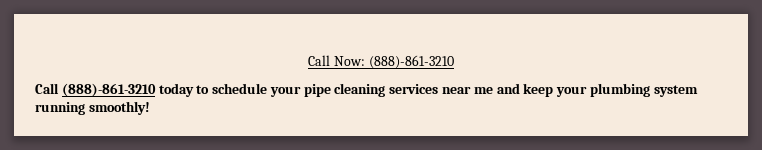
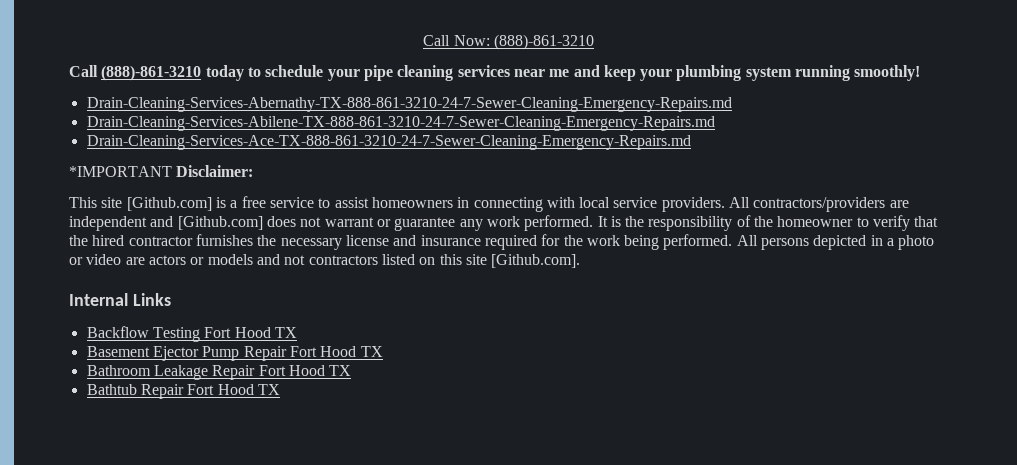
+ Drain-Cleaning-Services-Abernathy-TX-888-861-3210-24-7-Sewer-Cleaning-Emergency-Repairs.md
+ Drain-Cleaning-Services-Abilene-TX-888-861-3210-24-7-Sewer-Cleaning-Emergency-Repairs.md
+ Drain-Cleaning-Services-Ace-TX-888-861-3210-24-7-Sewer-Cleaning-Emergency-Repairs.md
+ *IMPORTANT Disclaimer:
+ This site [Github.com] is a free service to assist homeowners in connecting with local service providers. All contractors/providers are independent and [Github.com] does not warrant or guarantee any work performed. It is the responsibility of the homeowner to verify that the hired contractor furnishes the necessary license and insurance required for the work being performed. All persons depicted in a photo or video are actors or models and not contractors listed on this site [Github.com].
+ Internal Links
+ Backflow Testing Fort Hood TX
+ Basement Ejector Pump Repair Fort Hood TX
+ Bathroom Leakage Repair Fort Hood TX
+ Bathtub Repair Fort Hood TX

